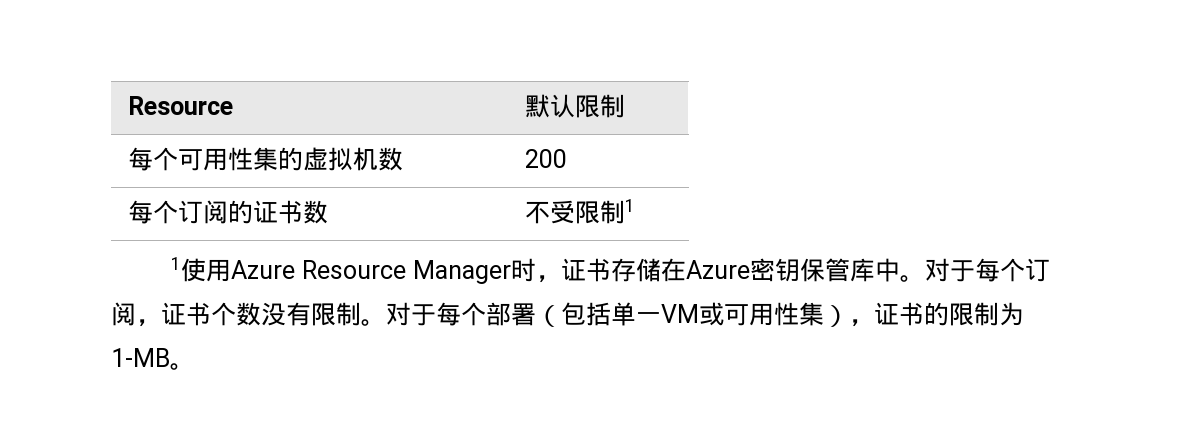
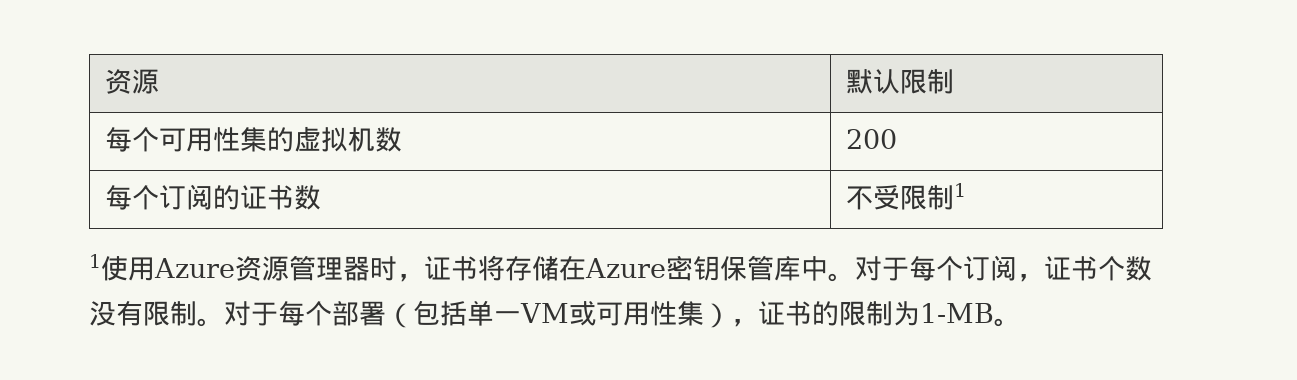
- Resource | 默认限制
+ 资源 | 默认限制
- 1使用Azure Resource Manager时，证书存储在Azure密钥保管库中。
+ 1使用Azure资源管理器时，证书将存储在Azure密钥保管库中。

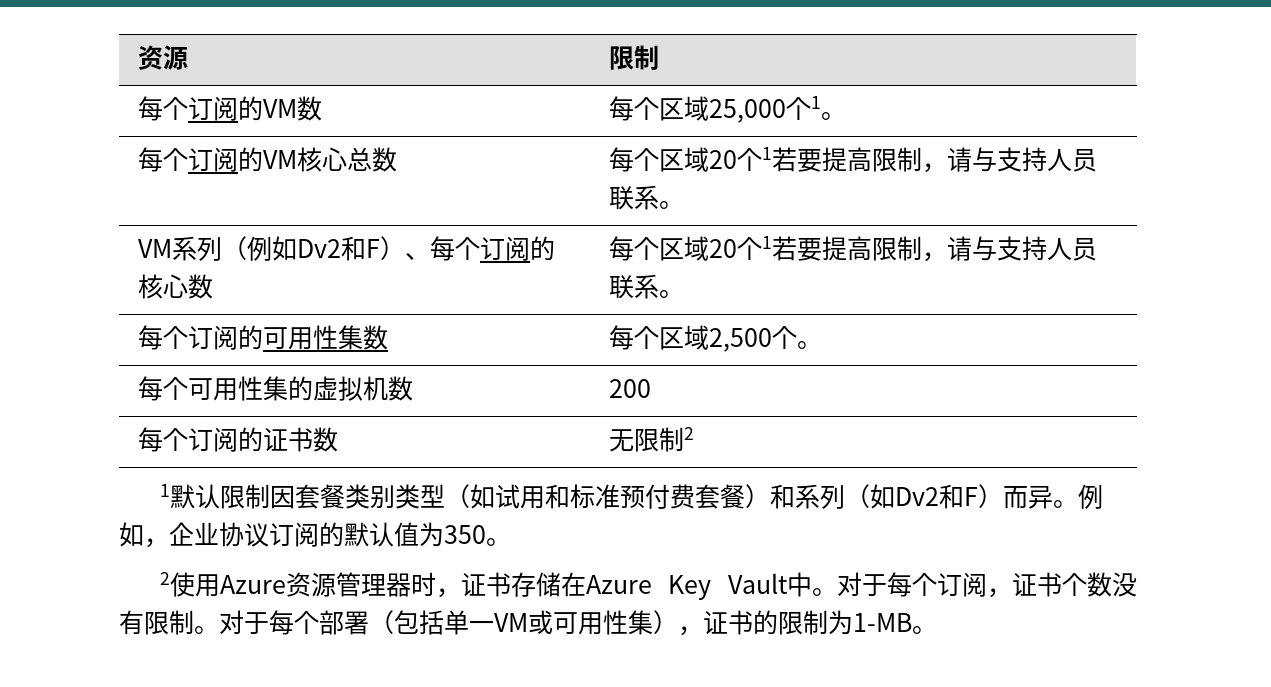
- 资源 | 默认限制
+ 资源 | 限制
+ 每个订阅的VM数 | 每个区域25,000个1。
+ 每个订阅的VM核心总数 | 每个区域20个1若要提高限制，请与支持人员联系。
+ VM系列（例如Dv2和F）、每个订阅的核心数 | 每个区域20个1若要提高限制，请与支持人员联系。
+ 每个订阅的可用性集数 | 每个区域2,500个。
- 每个订阅的证书数 | 不受限制1
- 1使用Azure资源管理器时，证书将存储在Azure密钥保管库中。
+ 每个订阅的证书数 | 无限制2
+ 1默认限制因套餐类别类型（如试用和标准预付费套餐）和系列（如Dv2和F）而异。例如，企业协议订阅的默认值为350。
+ 2使用Azure资源管理器时，证书存储在Azure Key Vault中。

